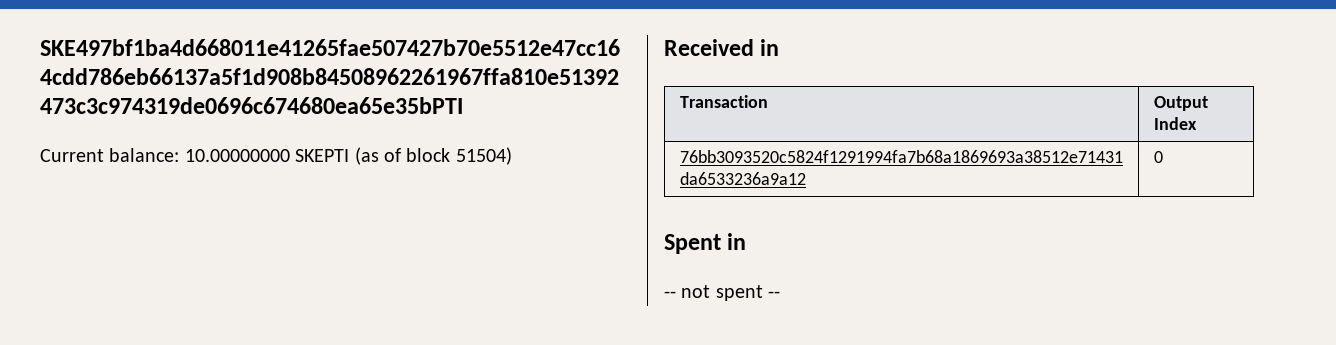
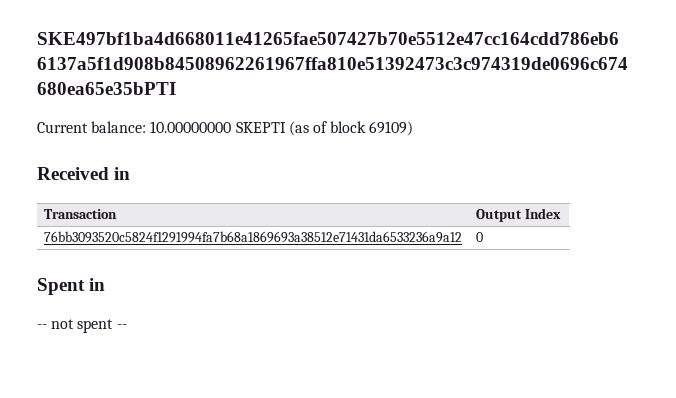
- Current balance: 10.00000000 SKEPTI (as of block 51504)
+ Current balance: 10.00000000 SKEPTI (as of block 69109)

